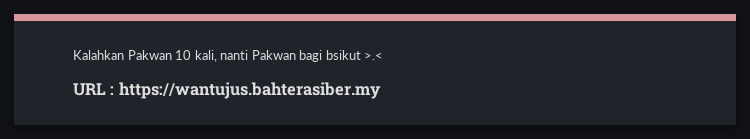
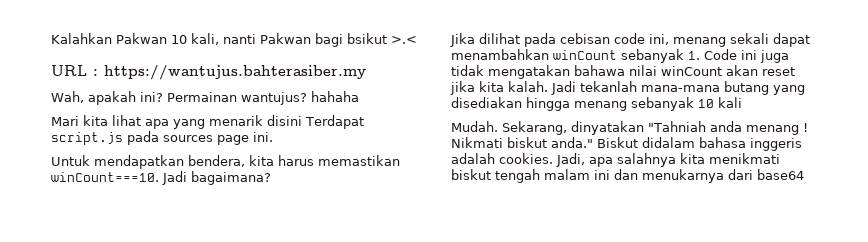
+ Wah, apakah ini? Permainan wantujus? hahaha
+ Mari kita lihat apa yang menarik disini Terdapat script.js pada sources page ini.
+ Untuk mendapatkan bendera, kita harus memastikan winCount===10. Jadi bagaimana?
+ Jika dilihat pada cebisan code ini, menang sekali dapat menambahkan winCount sebanyak 1. Code ini juga tidak mengatakan bahawa nilai winCount akan reset jika kita kalah. Jadi tekanlah mana-mana butang yang disediakan hingga menang sebanyak 10 kali
+ Mudah. Sekarang, dinyatakan "Tahniah anda menang ! Nikmati biskut anda." Biskut didalam bahasa inggeris adalah cookies. Jadi, apa salahnya kita menikmati biskut tengah malam ini dan menukarnya dari base64

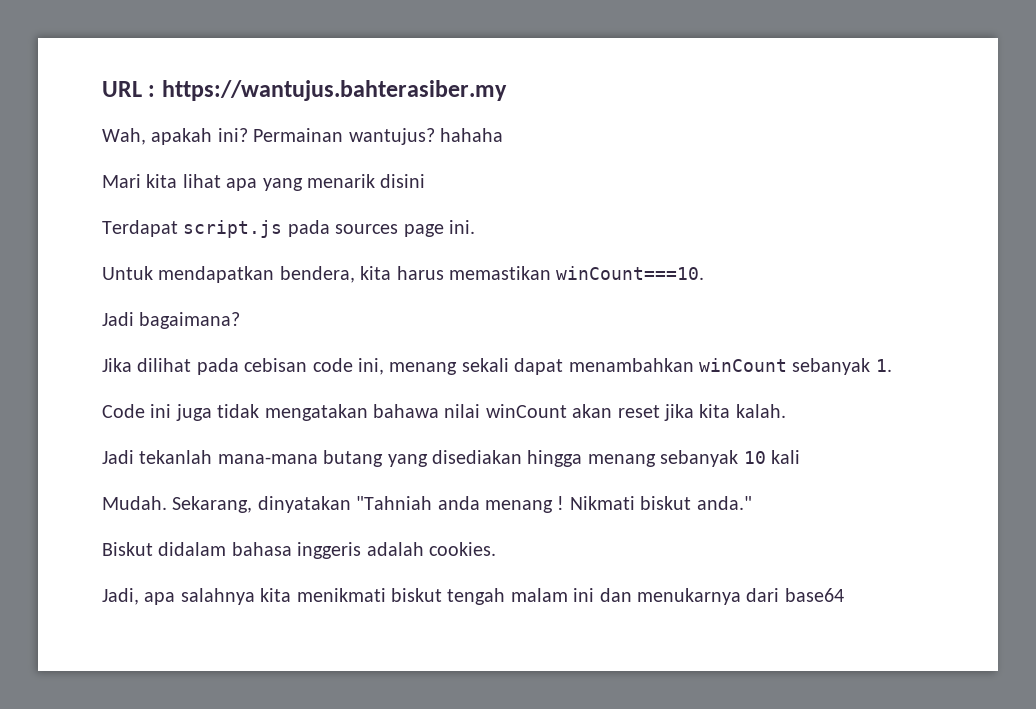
- Kalahkan Pakwan 10 kali, nanti Pakwan bagi bsikut >.<
- Mari kita lihat apa yang menarik disini Terdapat script.js pada sources page ini.
+ Mari kita lihat apa yang menarik disini
+ Terdapat script.js pada sources page ini.
- Untuk mendapatkan bendera, kita harus memastikan winCount===10. Jadi bagaimana?
+ Untuk mendapatkan bendera, kita harus memastikan winCount===10.
+ Jadi bagaimana?
- Jika dilihat pada cebisan code ini, menang sekali dapat menambahkan winCount sebanyak 1. Code ini juga tidak mengatakan bahawa nilai winCount akan reset jika kita kalah. Jadi tekanlah mana-mana butang yang disediakan hingga menang sebanyak 10 kali
+ Jika dilihat pada cebisan code ini, menang sekali dapat menambahkan winCount sebanyak 1.
+ Code ini juga tidak mengatakan bahawa nilai winCount akan reset jika kita kalah.
+ Jadi tekanlah mana-mana butang yang disediakan hingga menang sebanyak 10 kali
- Nikmati biskut anda." Biskut didalam bahasa inggeris adalah cookies. Jadi, apa salahnya kita menikmati biskut tengah malam ini dan menukarnya dari base64
+ Nikmati biskut anda."
+ Biskut didalam bahasa inggeris adalah cookies.
+ Jadi, apa salahnya kita menikmati biskut tengah malam ini dan menukarnya dari base64

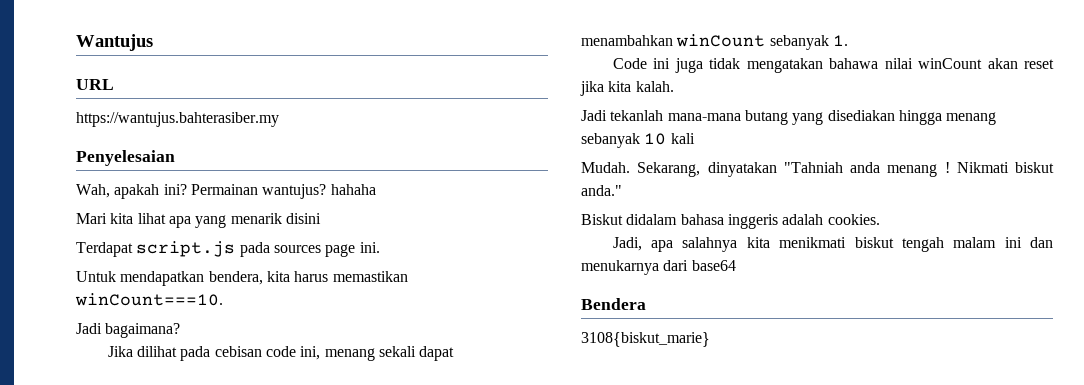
+ Wantujus
- URL : https://wantujus.bahterasiber.my
+ URL
+ https://wantujus.bahterasiber.my
+ Penyelesaian
+ Bendera
+ 3108{biskut_marie}

